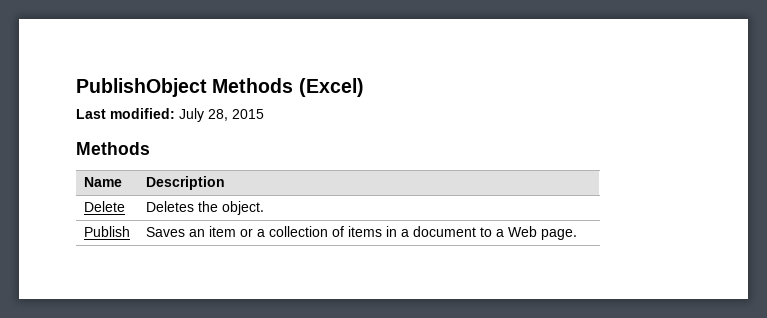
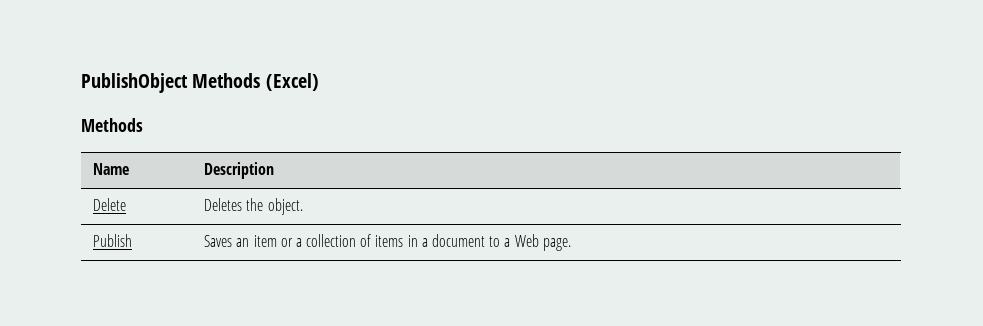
- Last modified: July 28, 2015

